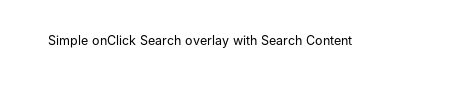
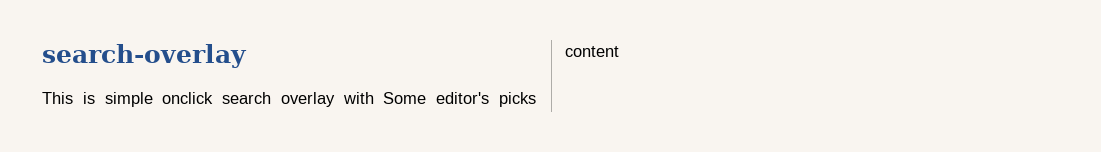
- Simple onClick Search overlay with Search Content
+ search-overlay
+ This is simple onclick search overlay with Some editor's picks content

